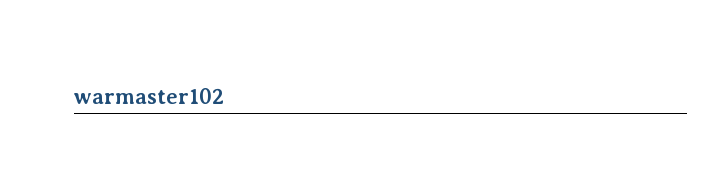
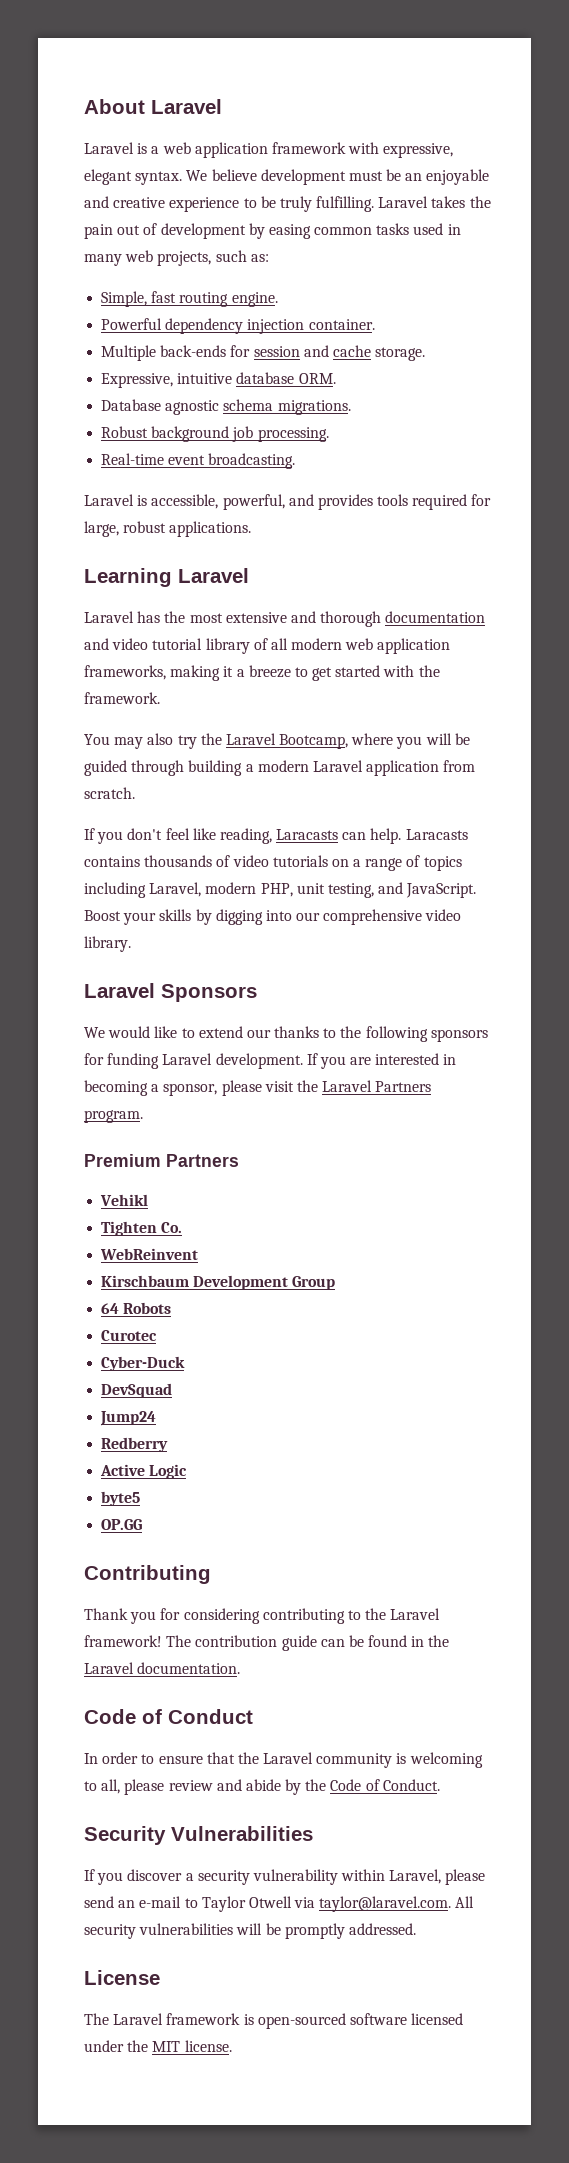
- warmaster102
+ About Laravel
+ Laravel is a web application framework with expressive, elegant syntax. We believe development must be an enjoyable and creative experience to be truly fulfilling. Laravel takes the pain out of development by easing common tasks used in many web projects, such as:
+ Simple, fast routing engine.
+ Powerful dependency injection container.
+ Multiple back-ends for session and cache storage.
+ Expressive, intuitive database ORM.
+ Database agnostic schema migrations.
+ Robust background job processing.
+ Real-time event broadcasting.
+ Laravel is accessible, powerful, and provides tools required for large, robust applications.
+ Learning Laravel
+ Laravel has the most extensive and thorough documentation and video tutorial library of all modern web application frameworks, making it a breeze to get started with the framework.
+ You may also try the Laravel Bootcamp, where you will be guided through building a modern Laravel application from scratch.
+ If you don't feel like reading, Laracasts can help. Laracasts contains thousands of video tutorials on a range of topics including Laravel, modern PHP, unit testing, and JavaScript. Boost your skills by digging into our comprehensive video library.
+ Laravel Sponsors
+ We would like to extend our thanks to the following sponsors for funding Laravel development. If you are interested in becoming a sponsor, please visit the Laravel Partners program.
+ Premium Partners
+ Vehikl
+ Tighten Co.
+ WebReinvent
+ Kirschbaum Development Group
+ 64 Robots
+ Curotec
+ Cyber-Duck
+ DevSquad
+ Jump24
+ Redberry
+ Active Logic
+ byte5
+ OP.GG
+ Contributing
+ Thank you for considering contributing to the Laravel framework! The contribution guide can be found in the Laravel documentation.
+ Code of Conduct
+ In order to ensure that the Laravel community is welcoming to all, please review and abide by the Code of Conduct.
+ Security Vulnerabilities
+ If you discover a security vulnerability within Laravel, please send an e-mail to Taylor Otwell via taylor@laravel.com. All security vulnerabilities will be promptly addressed.
+ License
+ The Laravel framework is open-sourced software licensed under the MIT license.

